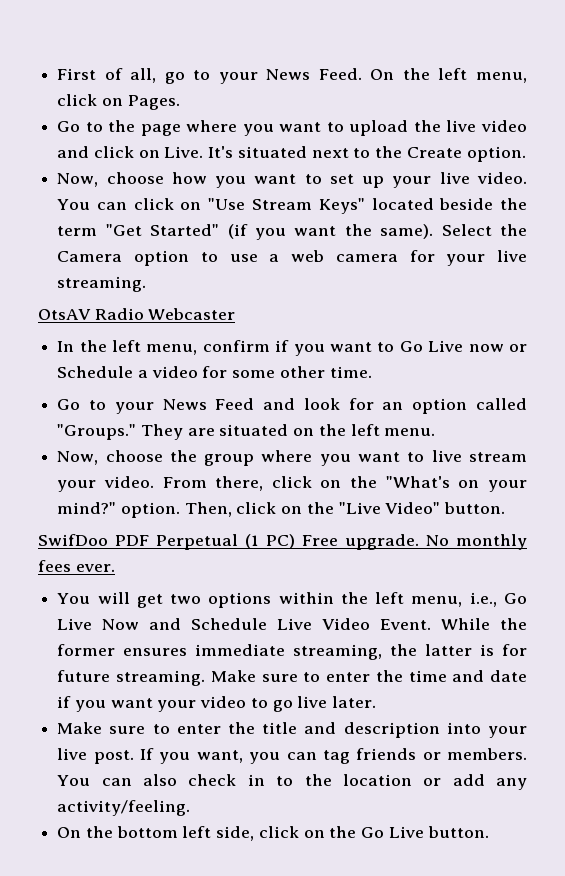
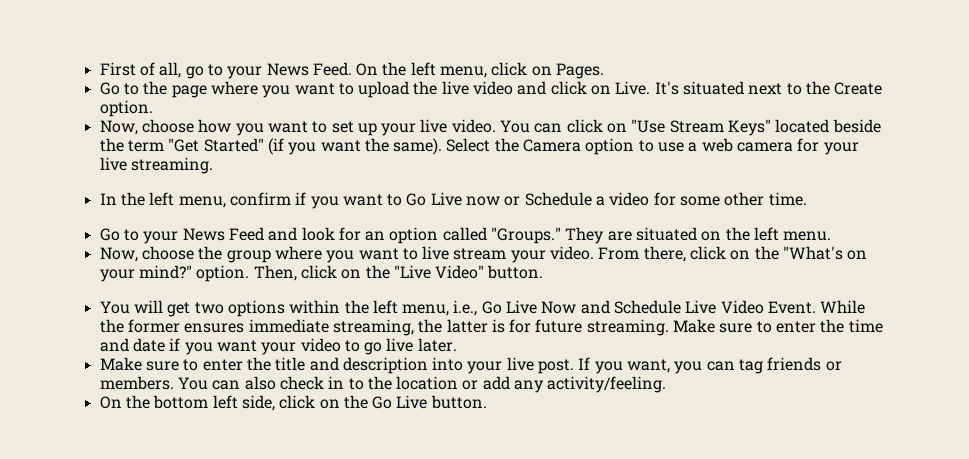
- OtsAV Radio Webcaster
- SwifDoo PDF Perpetual (1 PC) Free upgrade. No monthly fees ever.

